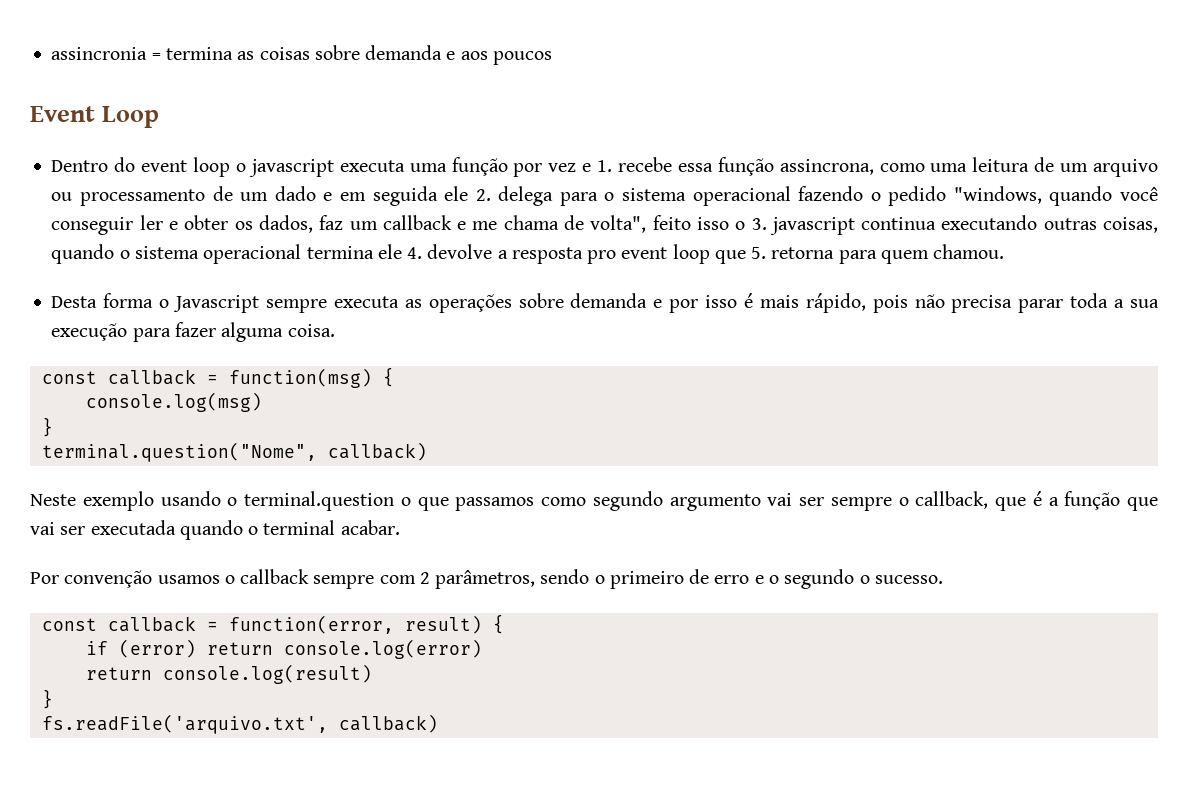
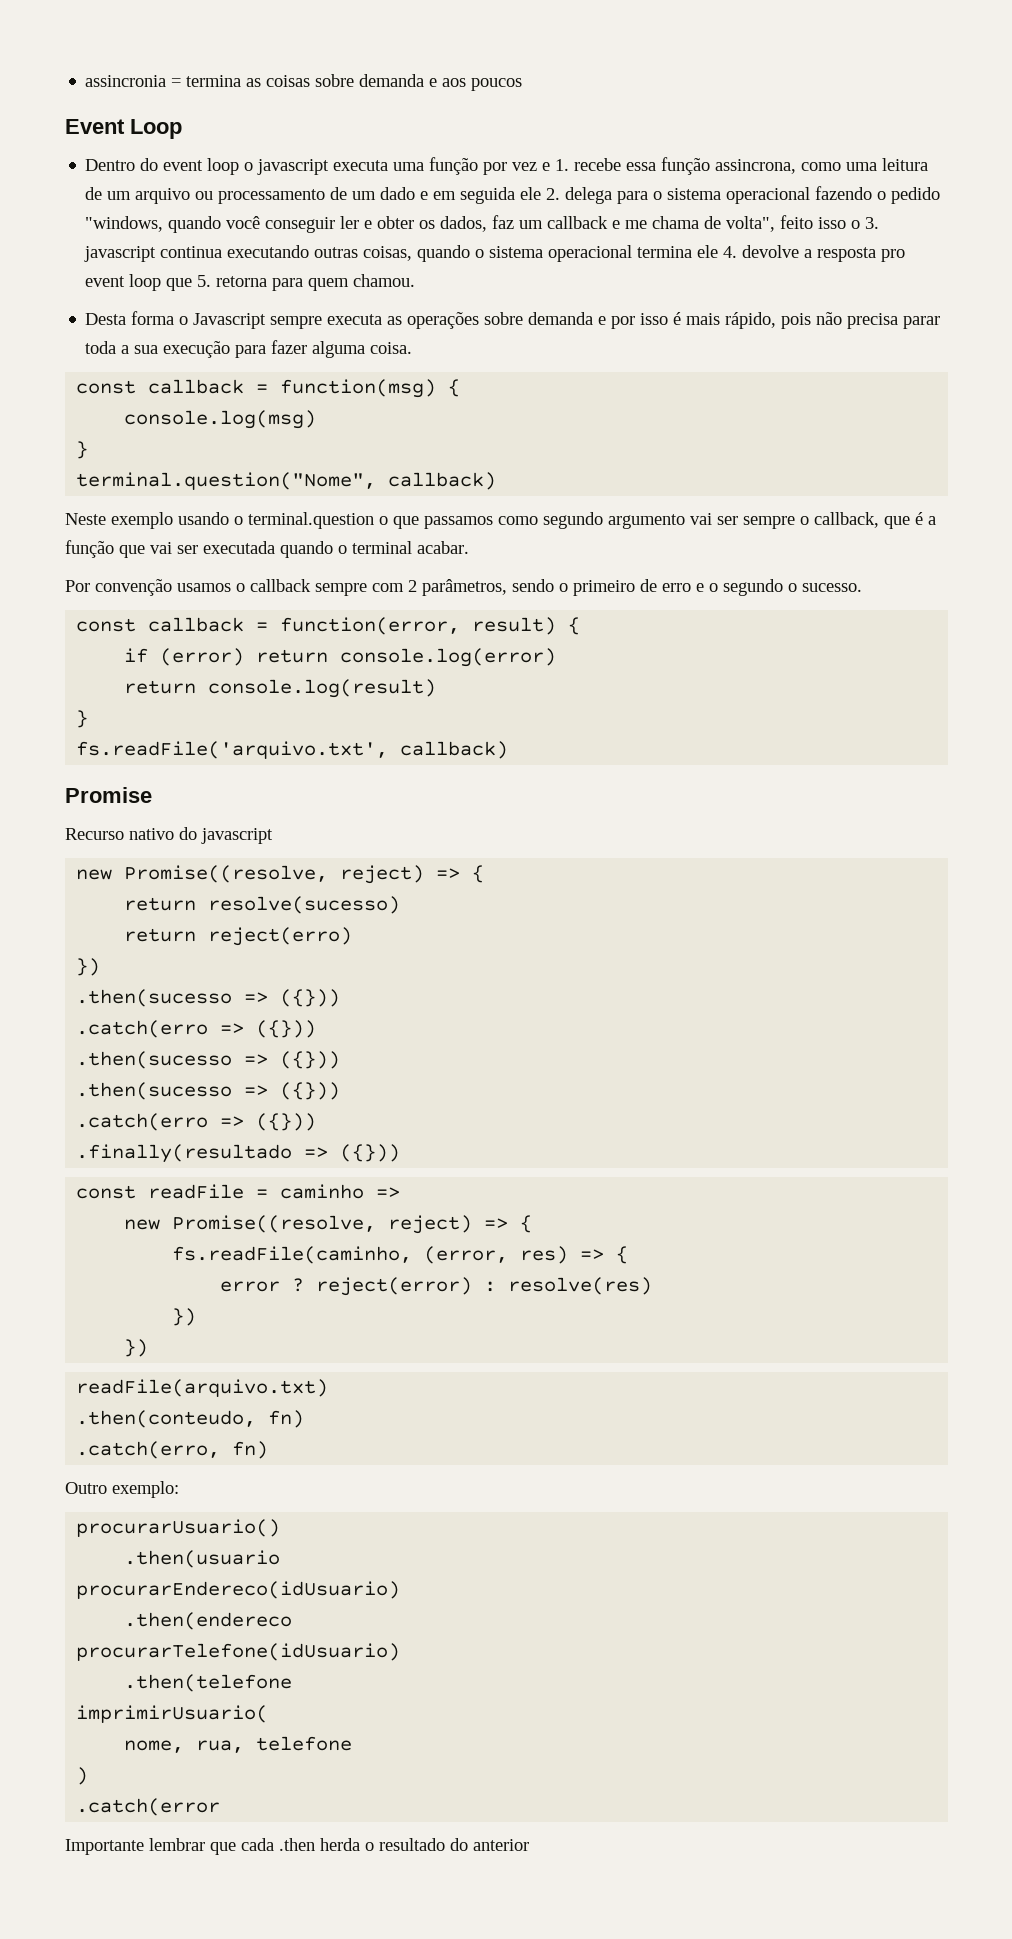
+ Promise
+ Recurso nativo do javascript
+ new Promise((resolve, reject) => {
+ return resolve(sucesso)
+ return reject(erro)
+ })
+ .then(sucesso => ({}))
+ .catch(erro => ({}))
+ .then(sucesso => ({}))
+ .then(sucesso => ({}))
+ .catch(erro => ({}))
+ .finally(resultado => ({}))
+ const readFile = caminho =>
+ new Promise((resolve, reject) => {
+ fs.readFile(caminho, (error, res) => {
+ error ? reject(error) : resolve(res)
+ })
+ })
+ readFile(arquivo.txt)
+ .then(conteudo, fn)
+ .catch(erro, fn)
+ Outro exemplo:
+ procurarUsuario()
+ .then(usuario
+ procurarEndereco(idUsuario)
+ .then(endereco
+ procurarTelefone(idUsuario)
+ .then(telefone
+ imprimirUsuario(
+ nome, rua, telefone
+ )
+ .catch(error
+ Importante lembrar que cada .then herda o resultado do anterior

